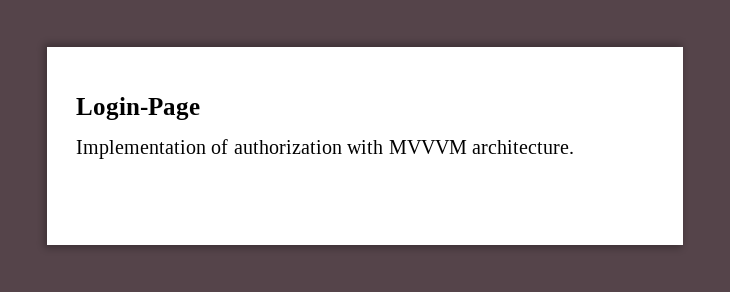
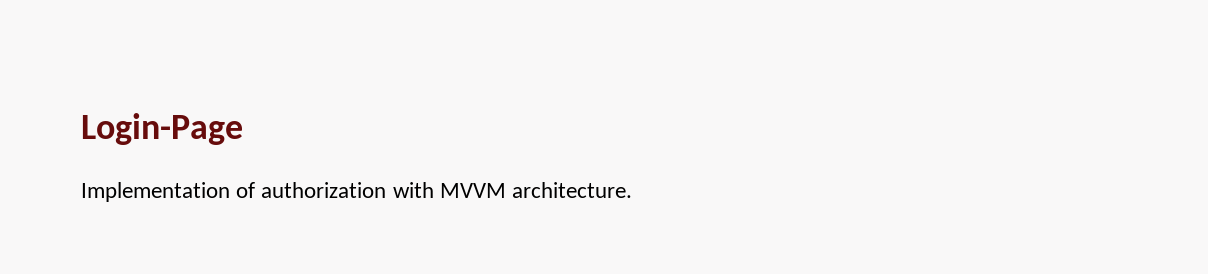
- Implementation of authorization with MVVVM architecture.
+ Implementation of authorization with MVVM architecture.

